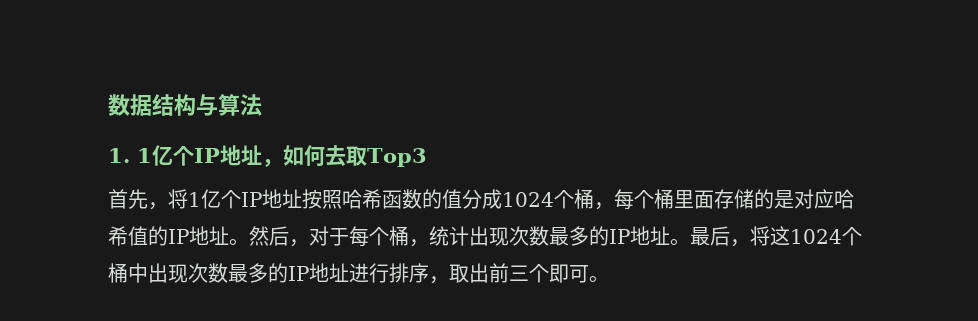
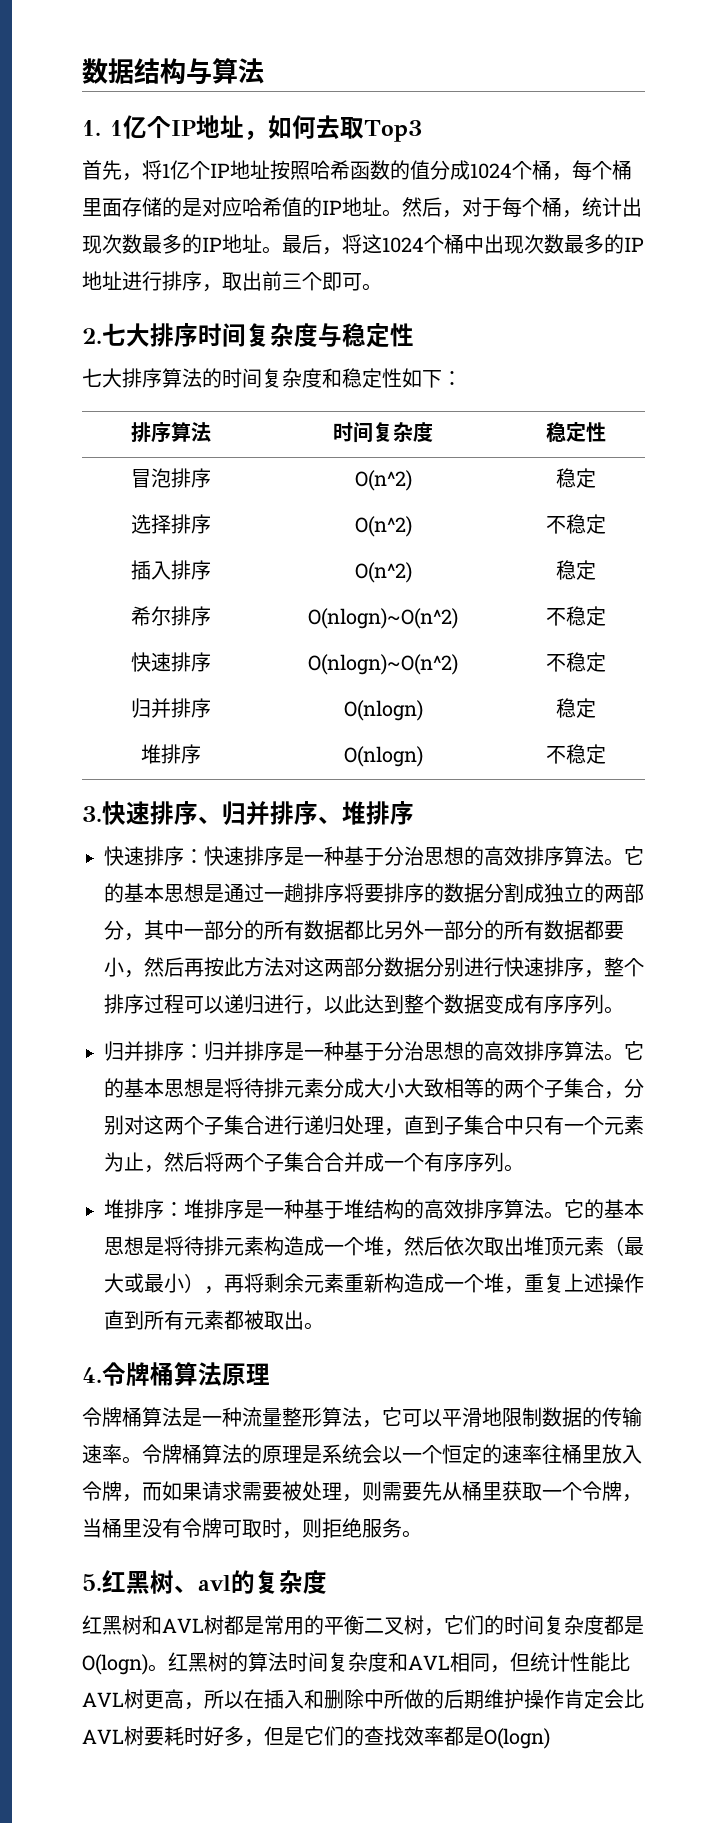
+ 2.七大排序时间复杂度与稳定性
+ 七大排序算法的时间复杂度和稳定性如下：
+ 排序算法 | 时间复杂度 | 稳定性
+ 冒泡排序 | O(n^2) | 稳定
+ 选择排序 | O(n^2) | 不稳定
+ 插入排序 | O(n^2) | 稳定
+ 希尔排序 | O(nlogn)~O(n^2) | 不稳定
+ 快速排序 | O(nlogn)~O(n^2) | 不稳定
+ 归并排序 | O(nlogn) | 稳定
+ 堆排序 | O(nlogn) | 不稳定
+ 3.快速排序、归并排序、堆排序
+ 快速排序：快速排序是一种基于分治思想的高效排序算法。它的基本思想是通过一趟排序将要排序的数据分割成独立的两部分，其中一部分的所有数据都比另外一部分的所有数据都要小，然后再按此方法对这两部分数据分别进行快速排序，整个排序过程可以递归进行，以此达到整个数据变成有序序列。
+ 归并排序：归并排序是一种基于分治思想的高效排序算法。它的基本思想是将待排元素分成大小大致相等的两个子集合，分别对这两个子集合进行递归处理，直到子集合中只有一个元素为止，然后将两个子集合合并成一个有序序列。
+ 堆排序：堆排序是一种基于堆结构的高效排序算法。它的基本思想是将待排元素构造成一个堆，然后依次取出堆顶元素（最大或最小），再将剩余元素重新构造成一个堆，重复上述操作直到所有元素都被取出。
+ 4.令牌桶算法原理
+ 令牌桶算法是一种流量整形算法，它可以平滑地限制数据的传输速率。令牌桶算法的原理是系统会以一个恒定的速率往桶里放入令牌，而如果请求需要被处理，则需要先从桶里获取一个令牌，当桶里没有令牌可取时，则拒绝服务。
+ 5.红黑树、avl的复杂度
+ 红黑树和AVL树都是常用的平衡二叉树，它们的时间复杂度都是O(logn)。红黑树的算法时间复杂度和AVL相同，但统计性能比AVL树更高，所以在插入和删除中所做的后期维护操作肯定会比AVL树要耗时好多，但是它们的查找效率都是O(logn)

